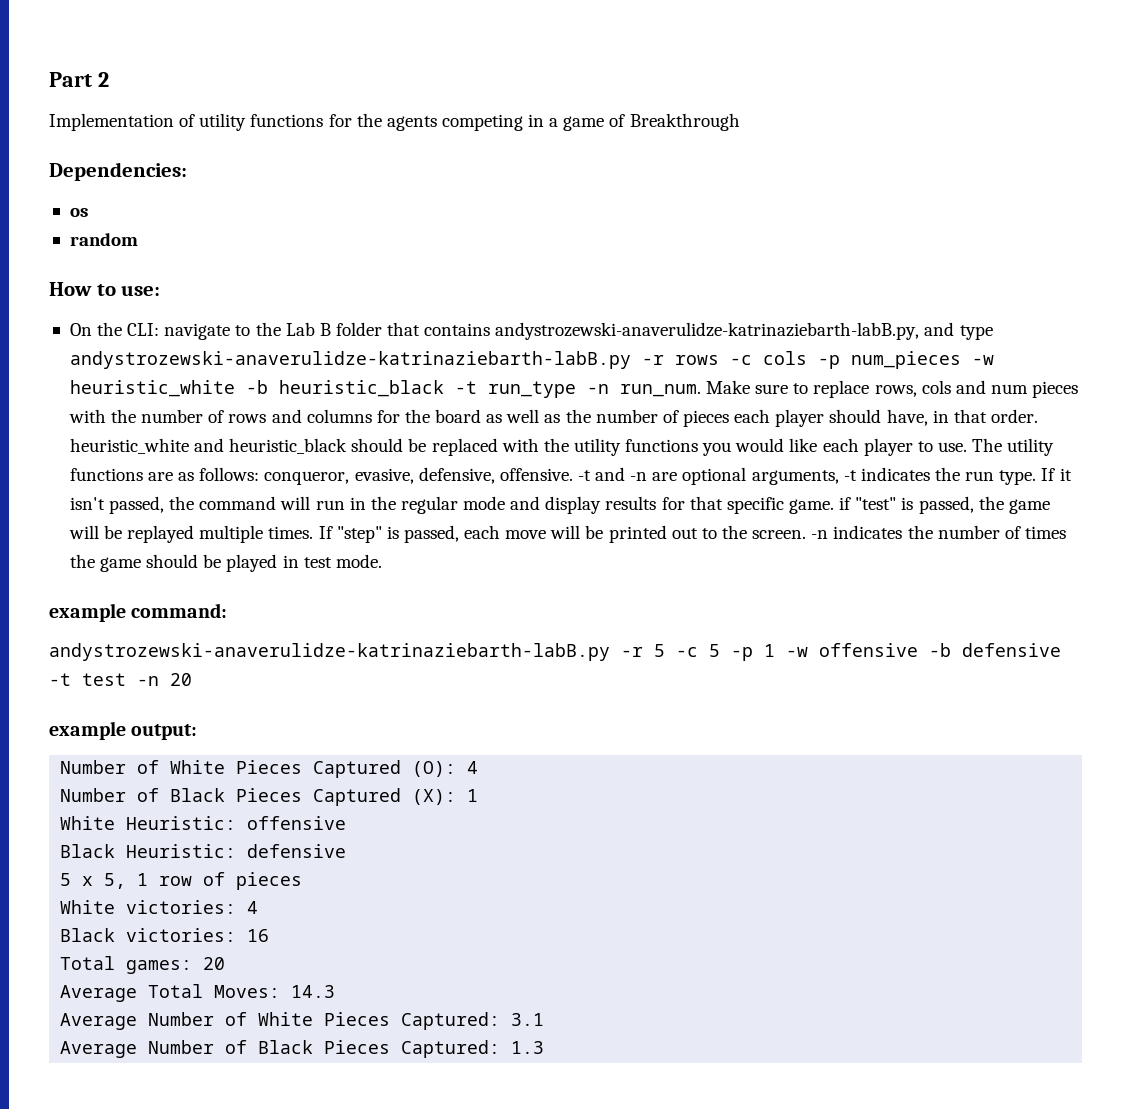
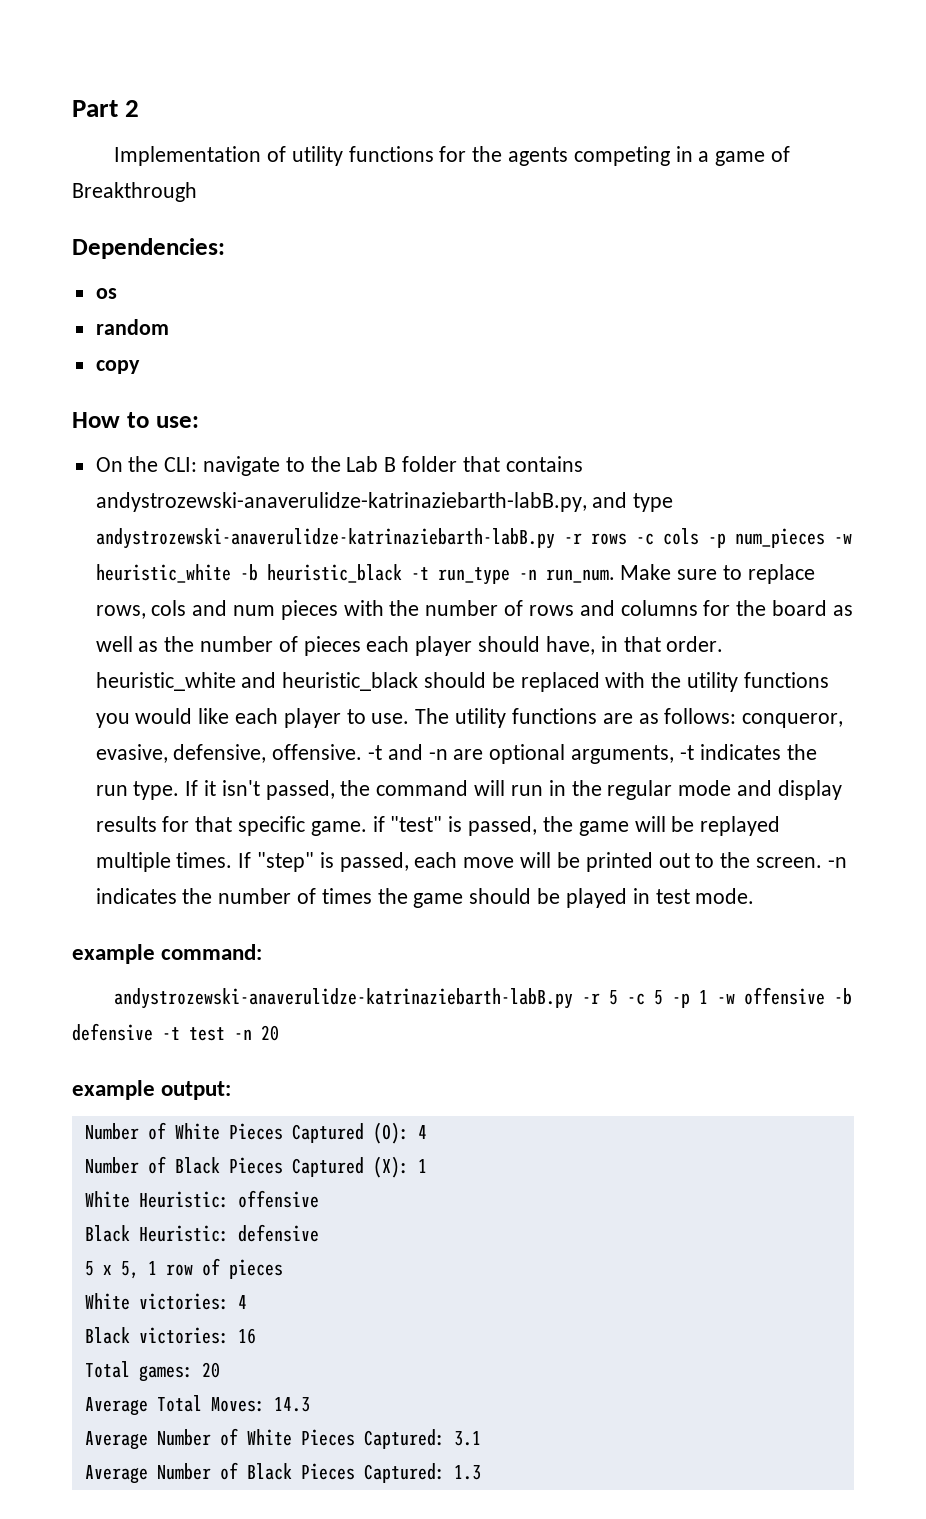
+ copy

